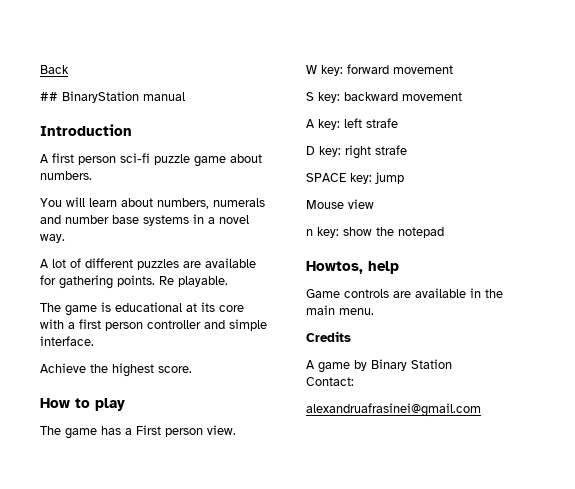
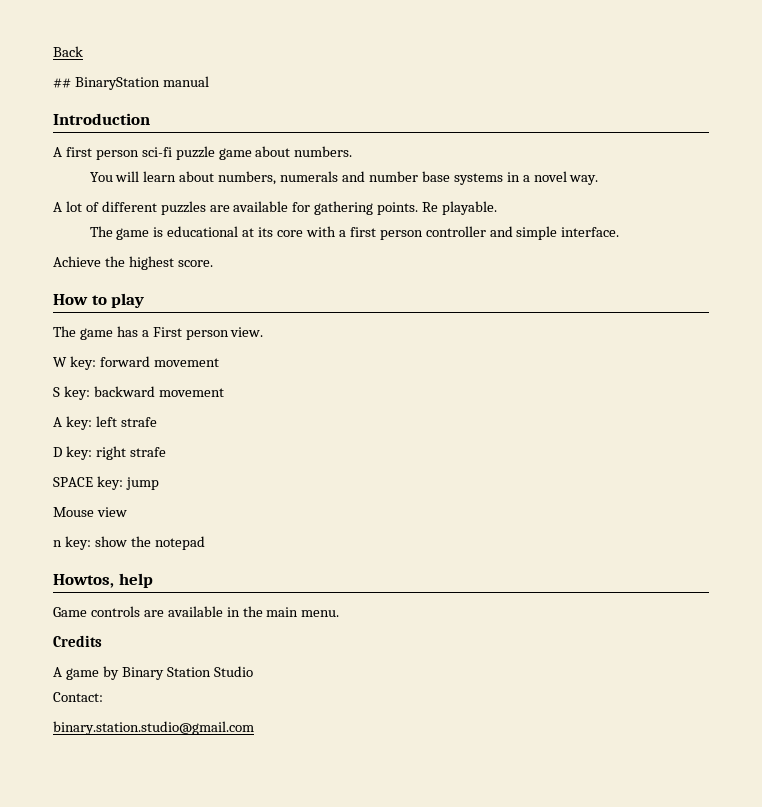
- A game by Binary Station
+ A game by Binary Station Studio
- alexandruafrasinei@gmail.com
+ binary.station.studio@gmail.com

